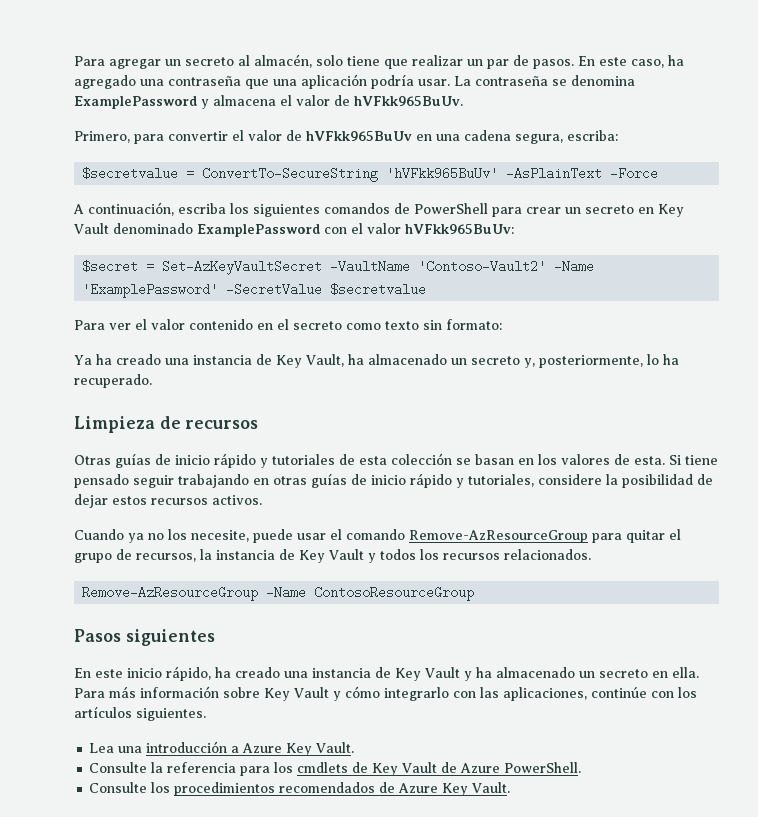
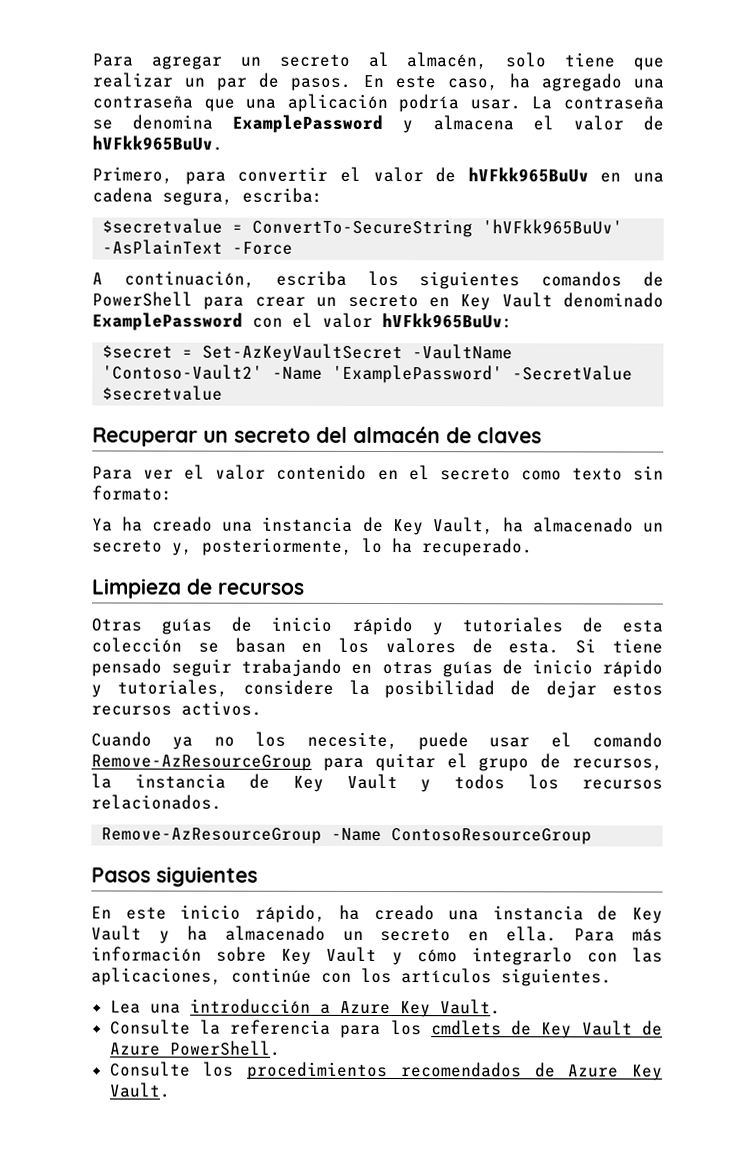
+ Recuperar un secreto del almacén de claves

